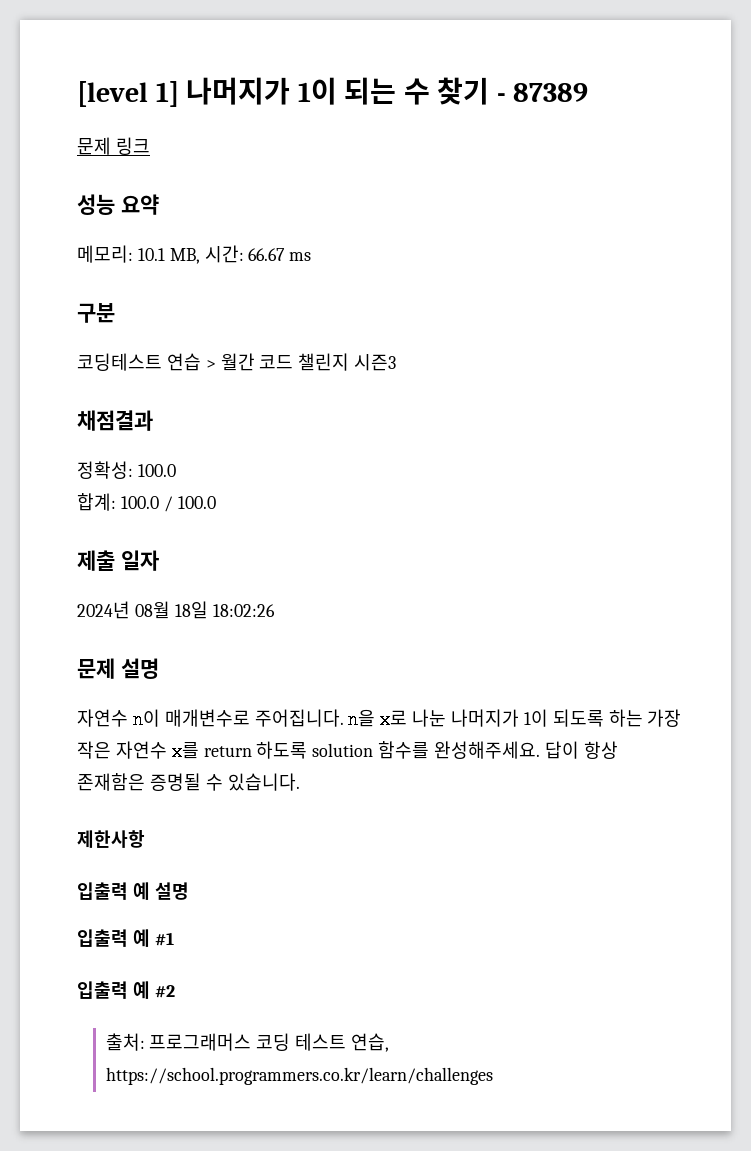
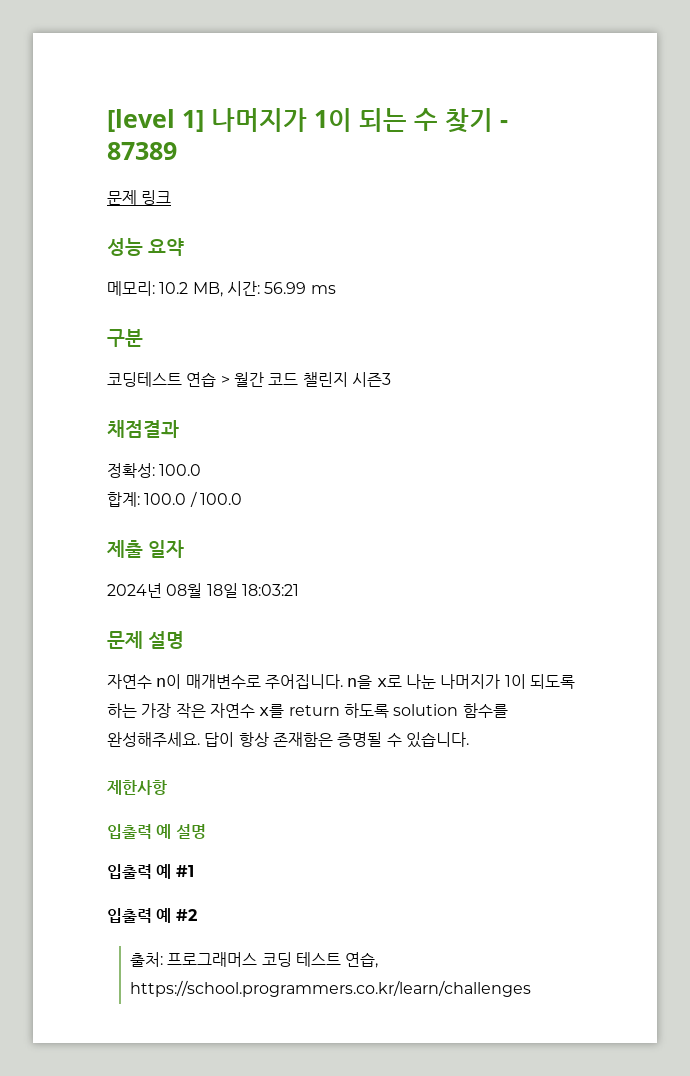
- 메모리: 10.1 MB, 시간: 66.67 ms
+ 메모리: 10.2 MB, 시간: 56.99 ms
- 2024년 08월 18일 18:02:26
+ 2024년 08월 18일 18:03:21

